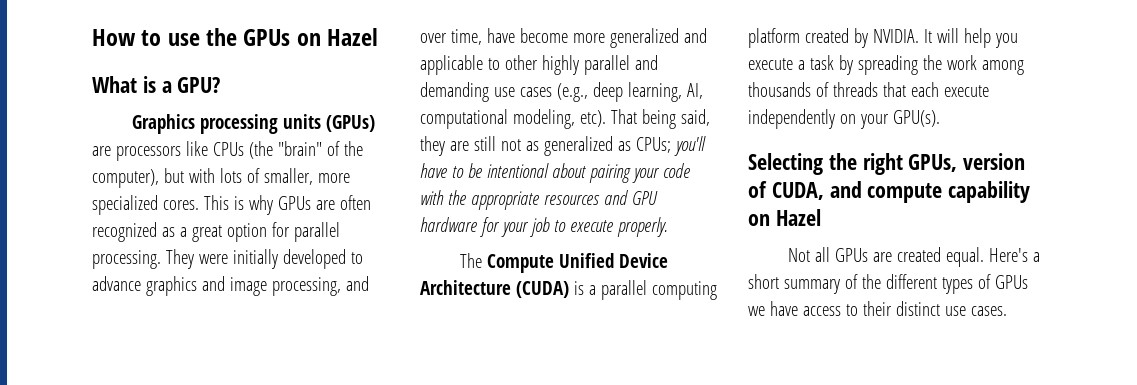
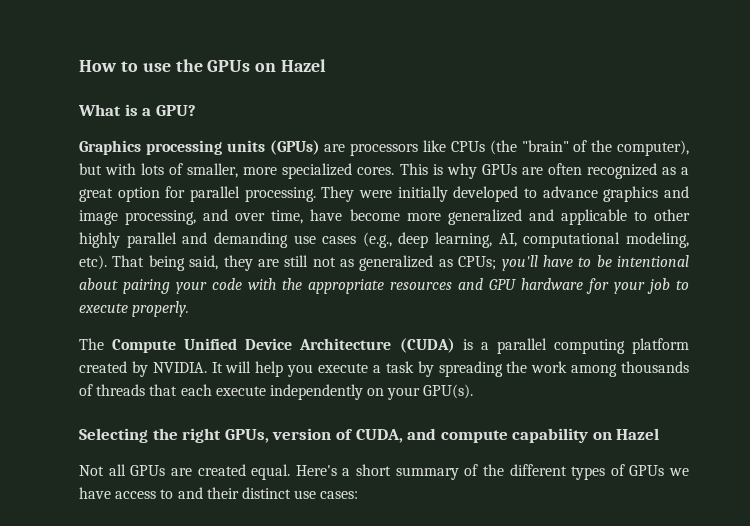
- Here's a short summary of the different types of GPUs we have access to their distinct use cases.
+ Here's a short summary of the different types of GPUs we have access to and their distinct use cases:

